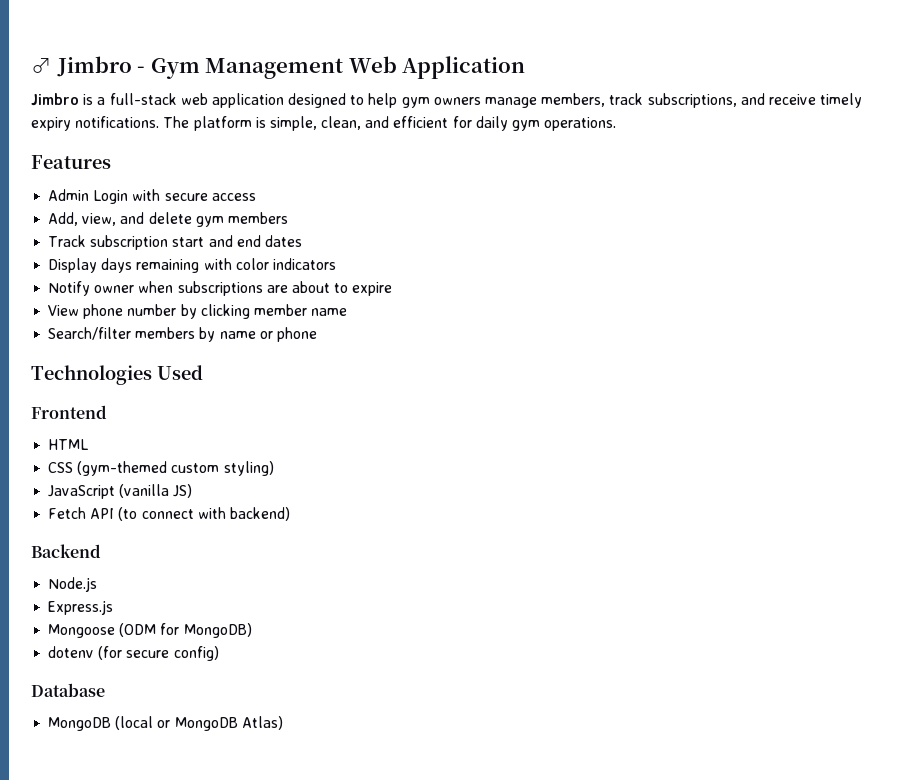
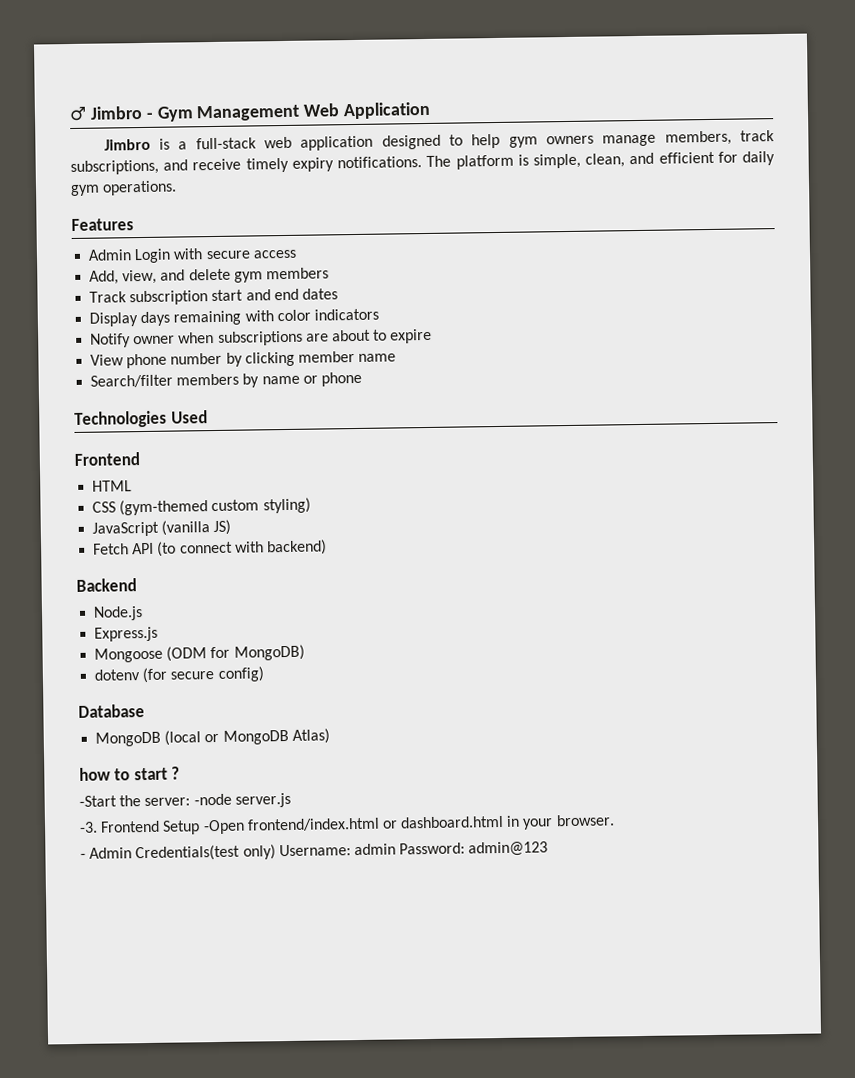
+ how to start ?
+ -Start the server: -node server.js
+ -3. Frontend Setup -Open frontend/index.html or dashboard.html in your browser.
+ - Admin Credentials(test only) Username: admin Password: admin@123

